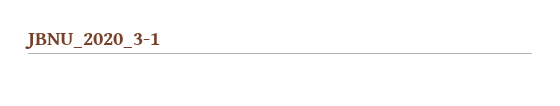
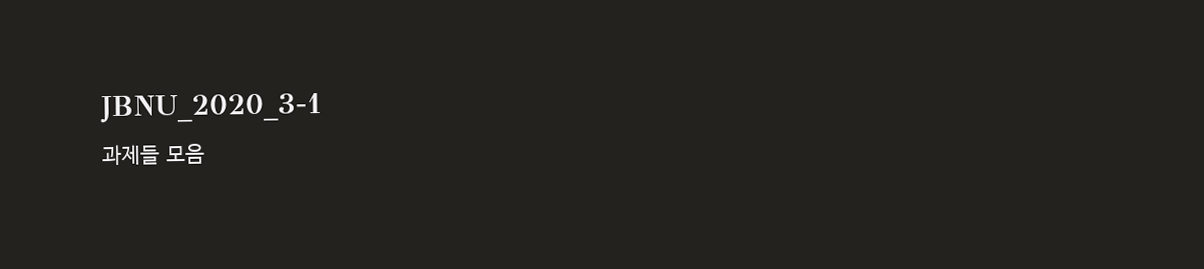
+ 과제들 모음

